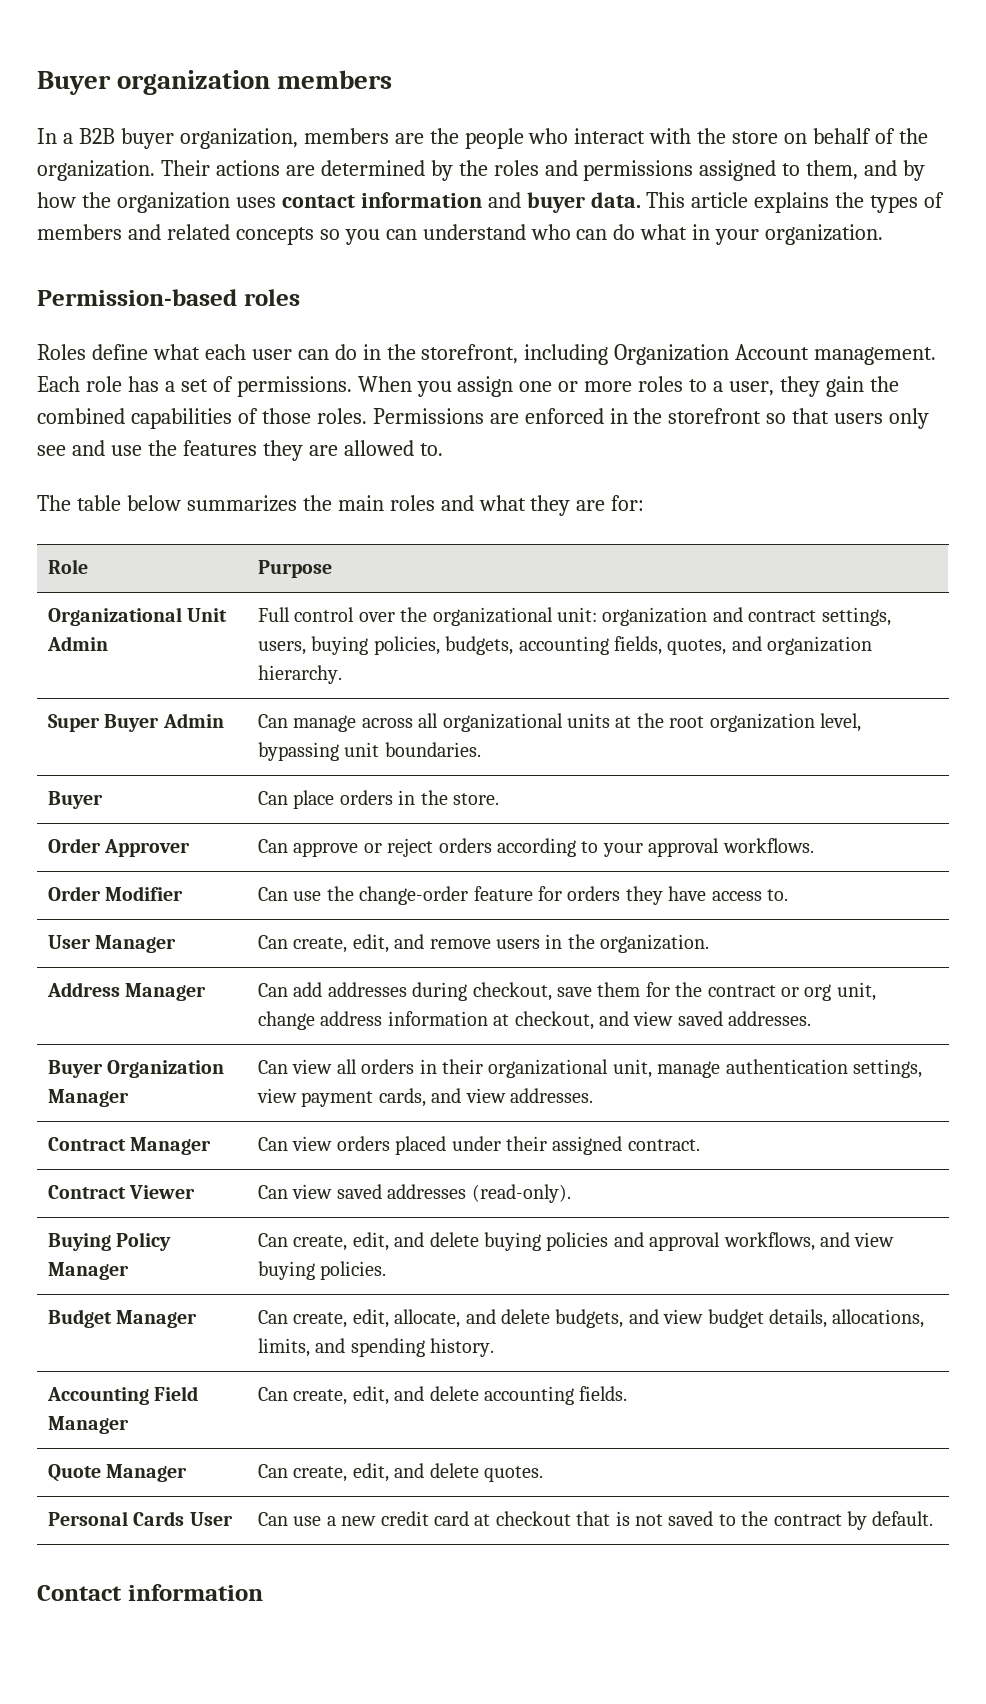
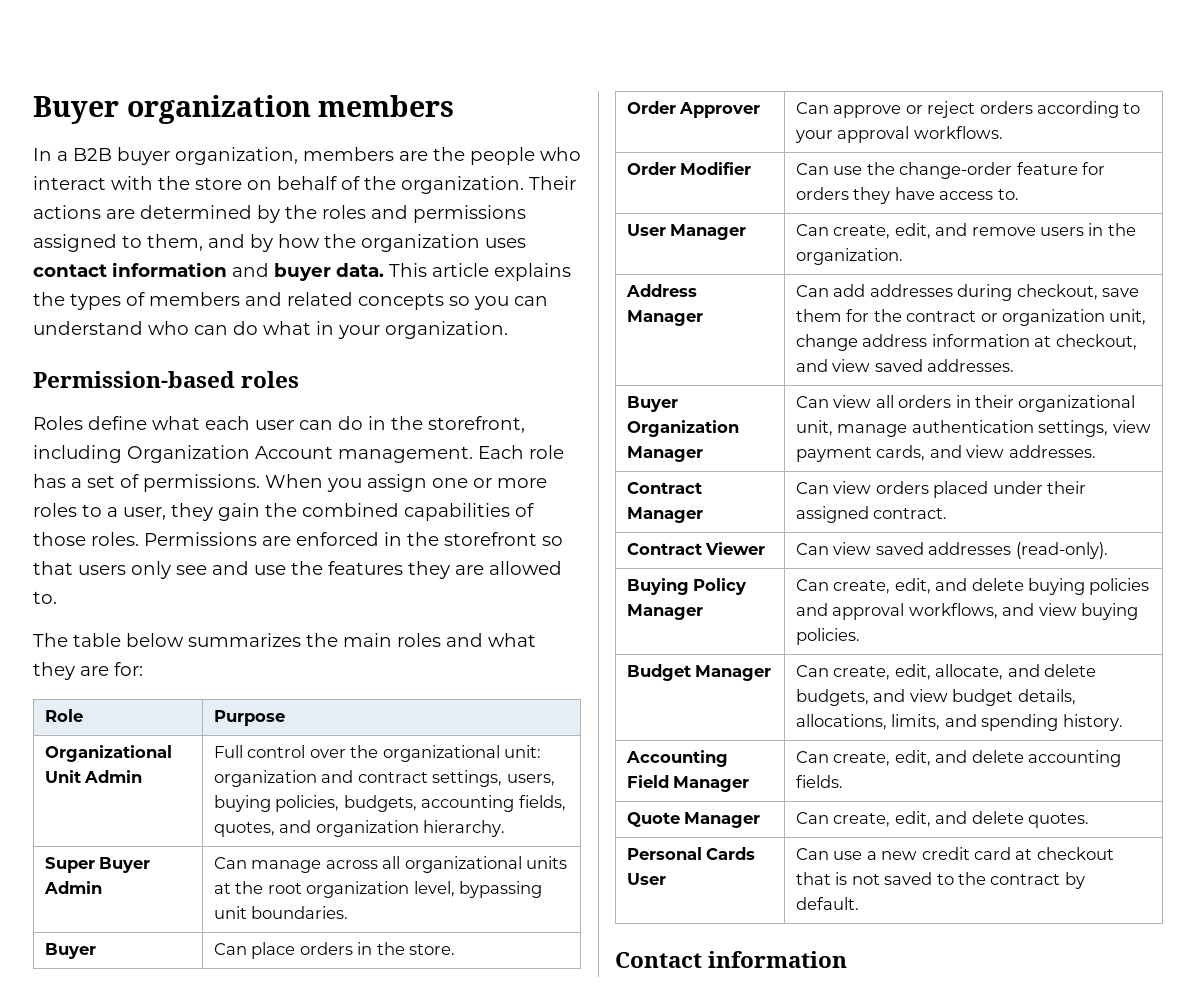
- Address Manager | Can add addresses during checkout, save them for the contract or org unit, change address information at checkout, and view saved addresses.
+ Address Manager | Can add addresses during checkout, save them for the contract or organization unit, change address information at checkout, and view saved addresses.

